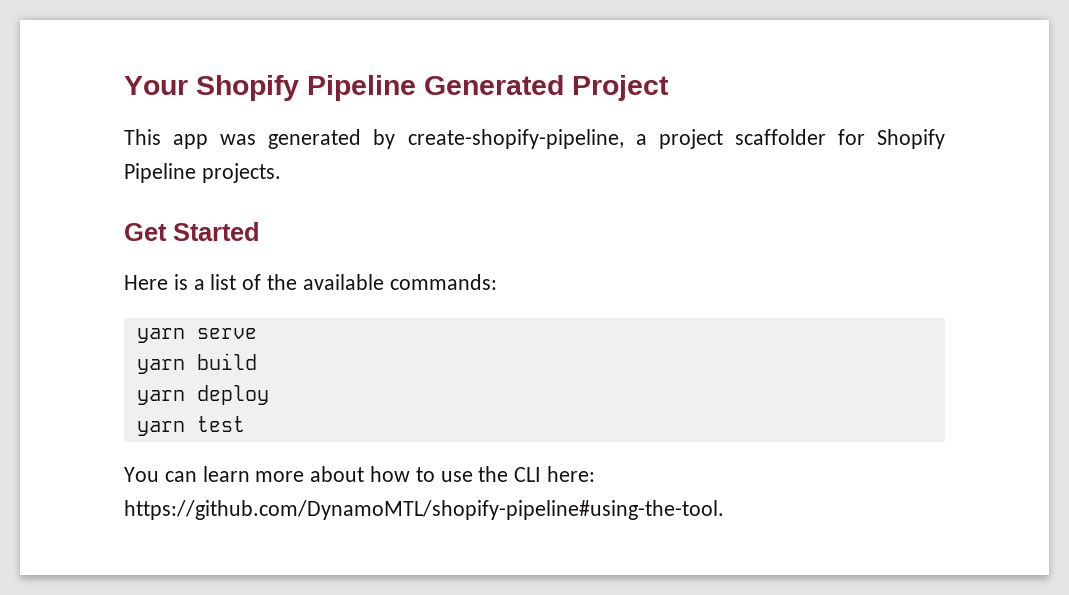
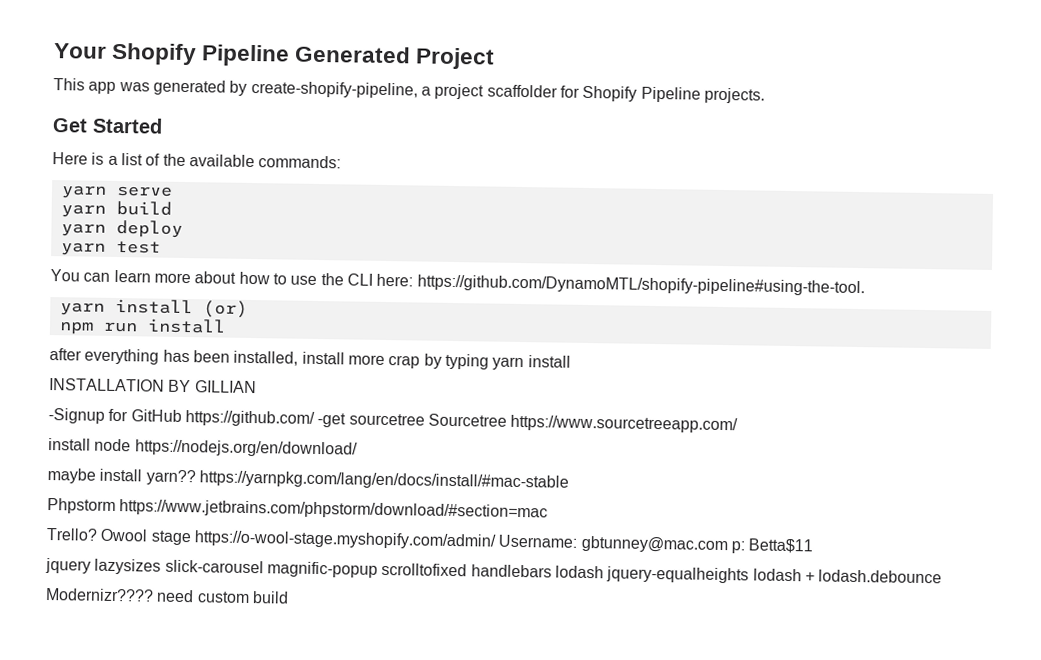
+ yarn install (or)
+ npm run install
+ after everything has been installed, install more crap by typing yarn install
+ INSTALLATION BY GILLIAN
+ -Signup for GitHub https://github.com/ -get sourcetree Sourcetree https://www.sourcetreeapp.com/
+ install node https://nodejs.org/en/download/
+ maybe install yarn?? https://yarnpkg.com/lang/en/docs/install/#mac-stable
+ Phpstorm https://www.jetbrains.com/phpstorm/download/#section=mac
+ Trello? Owool stage https://o-wool-stage.myshopify.com/admin/ Username: gbtunney@mac.com p: Betta$11
+ jquery lazysizes slick-carousel magnific-popup scrolltofixed handlebars lodash jquery-equalheights lodash + lodash.debounce
+ Modernizr???? need custom build

